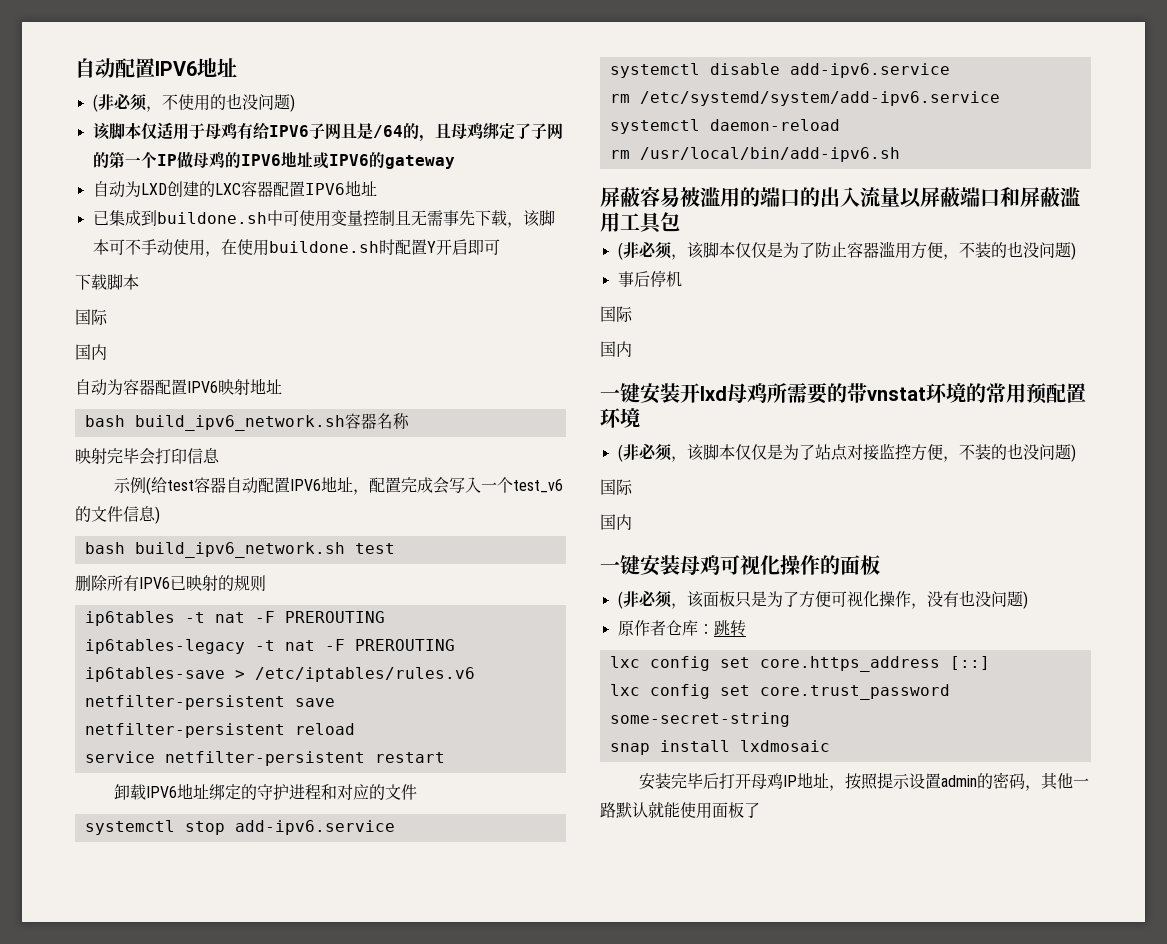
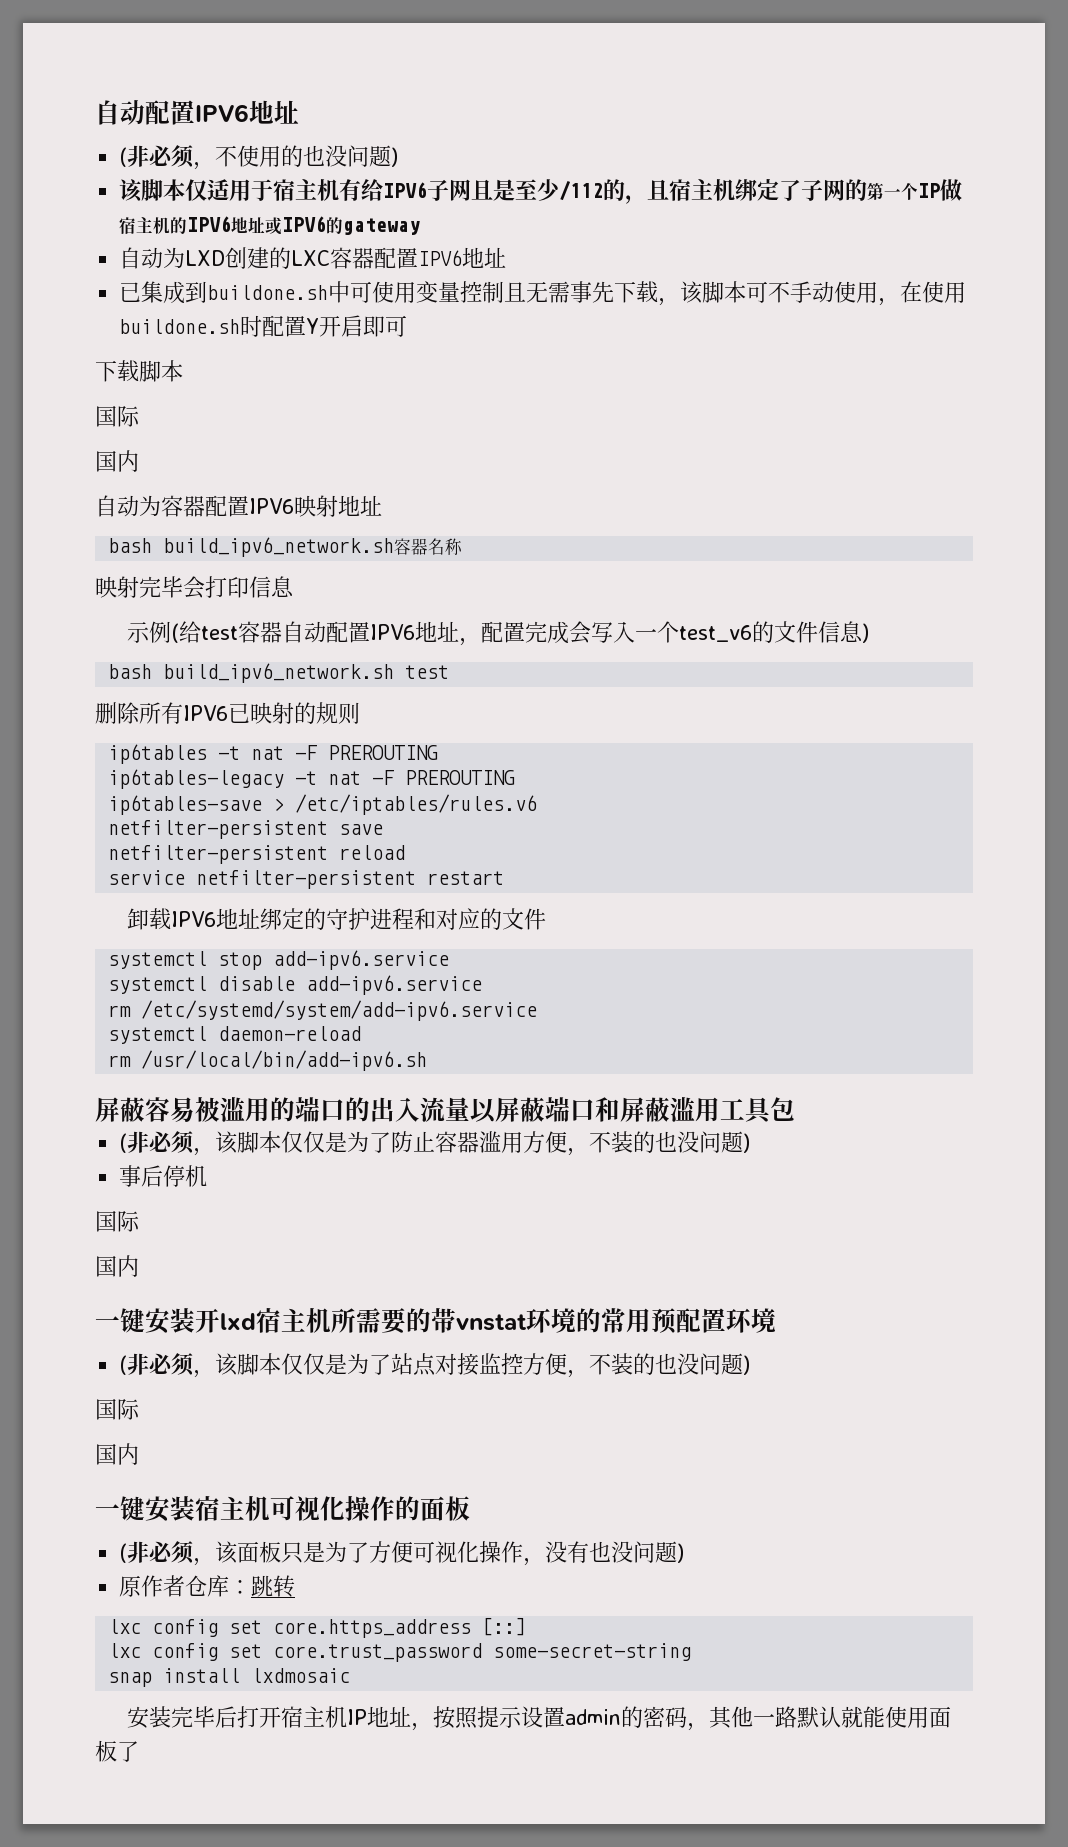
- 该脚本仅适用于母鸡有给IPV6子网且是/64的，且母鸡绑定了子网的第一个IP做母鸡的IPV6地址或IPV6的gateway
+ 该脚本仅适用于宿主机有给IPV6子网且是至少/112的，且宿主机绑定了子网的第一个IP做宿主机的IPV6地址或IPV6的gateway
- 一键安装开lxd母鸡所需要的带vnstat环境的常用预配置环境
+ 一键安装开lxd宿主机所需要的带vnstat环境的常用预配置环境
- 一键安装母鸡可视化操作的面板
+ 一键安装宿主机可视化操作的面板
- 安装完毕后打开母鸡IP地址，按照提示设置admin的密码，其他一路默认就能使用面板了
+ 安装完毕后打开宿主机IP地址，按照提示设置admin的密码，其他一路默认就能使用面板了

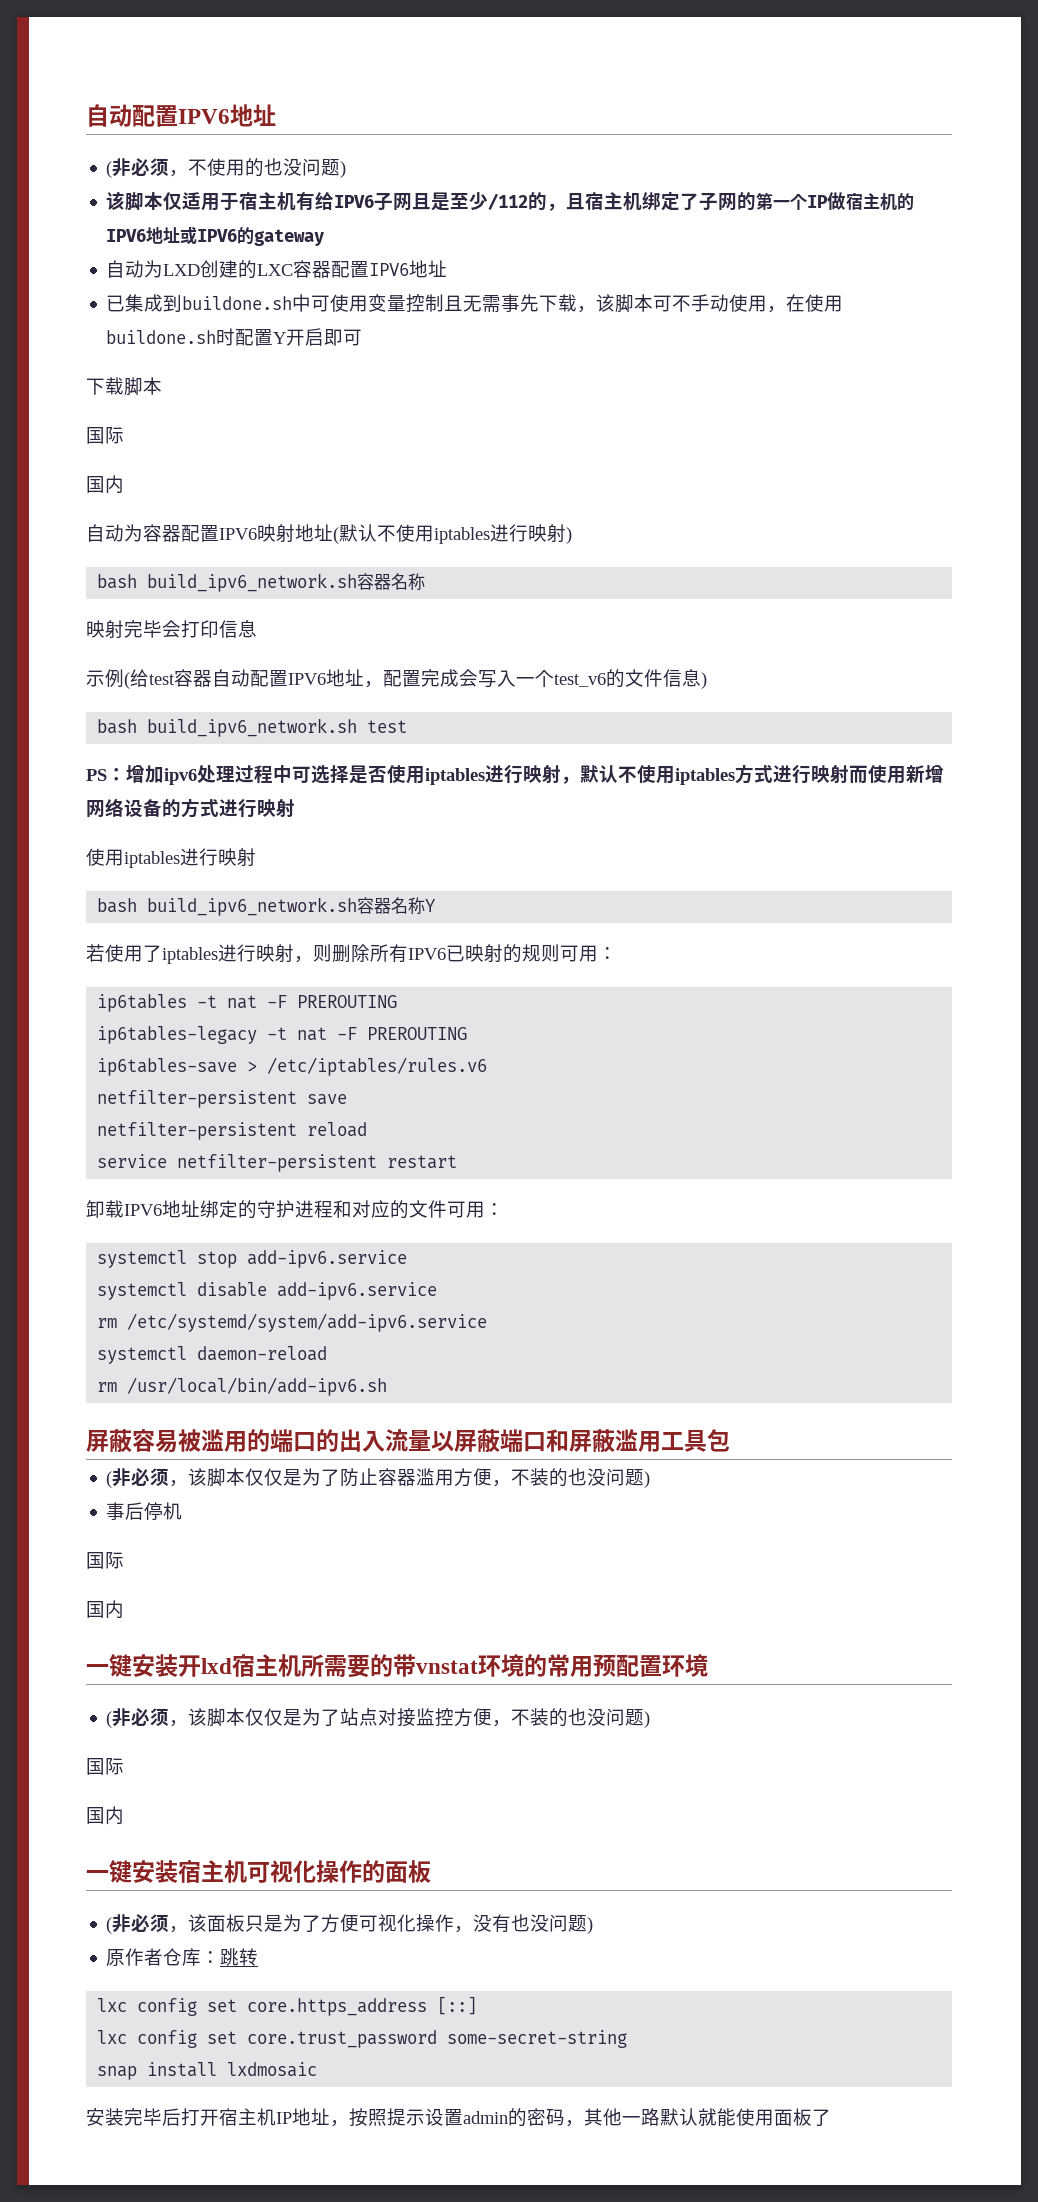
- 自动为容器配置IPV6映射地址
+ 自动为容器配置IPV6映射地址(默认不使用iptables进行映射)
- 删除所有IPV6已映射的规则
+ PS：增加ipv6处理过程中可选择是否使用iptables进行映射，默认不使用iptables方式进行映射而使用新增网络设备的方式进行映射
+ 使用iptables进行映射
+ bash build_ipv6_network.sh容器名称Y
+ 若使用了iptables进行映射，则删除所有IPV6已映射的规则可用：
- 卸载IPV6地址绑定的守护进程和对应的文件
+ 卸载IPV6地址绑定的守护进程和对应的文件可用：

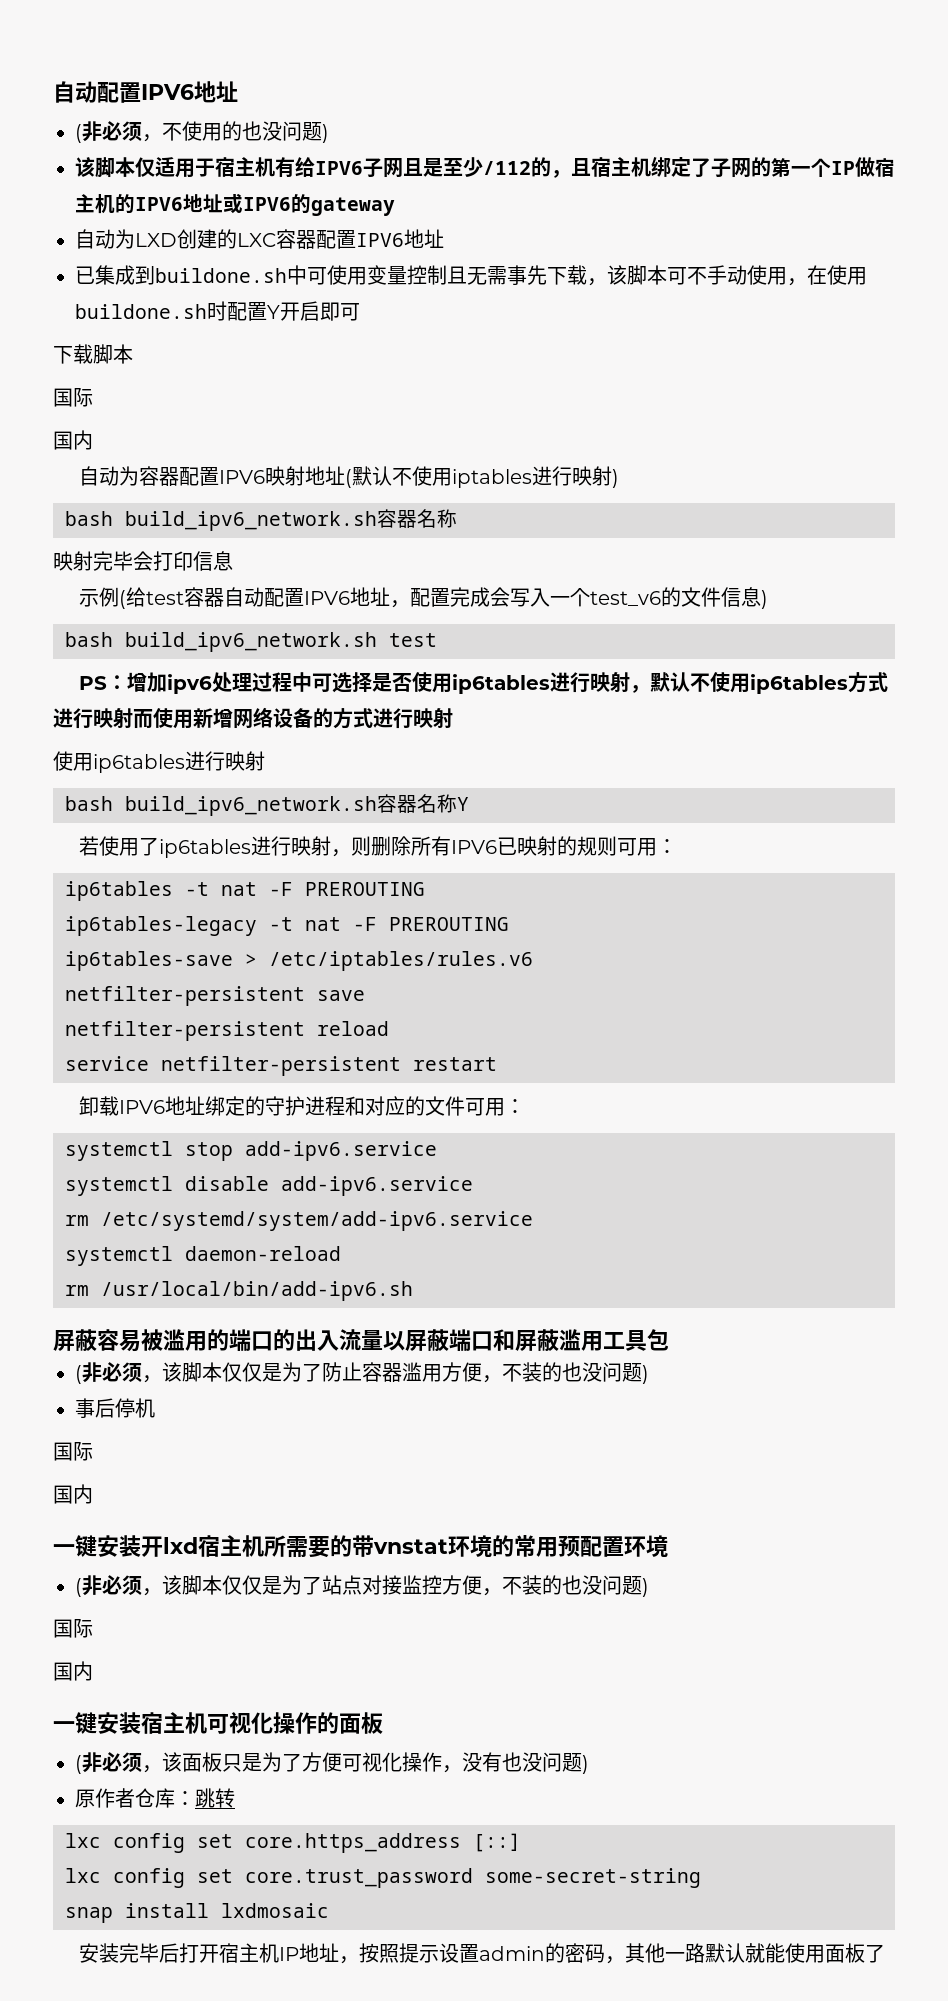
- PS：增加ipv6处理过程中可选择是否使用iptables进行映射，默认不使用iptables方式进行映射而使用新增网络设备的方式进行映射
- 使用iptables进行映射
+ PS：增加ipv6处理过程中可选择是否使用ip6tables进行映射，默认不使用ip6tables方式进行映射而使用新增网络设备的方式进行映射
+ 使用ip6tables进行映射
- 若使用了iptables进行映射，则删除所有IPV6已映射的规则可用：
+ 若使用了ip6tables进行映射，则删除所有IPV6已映射的规则可用：

